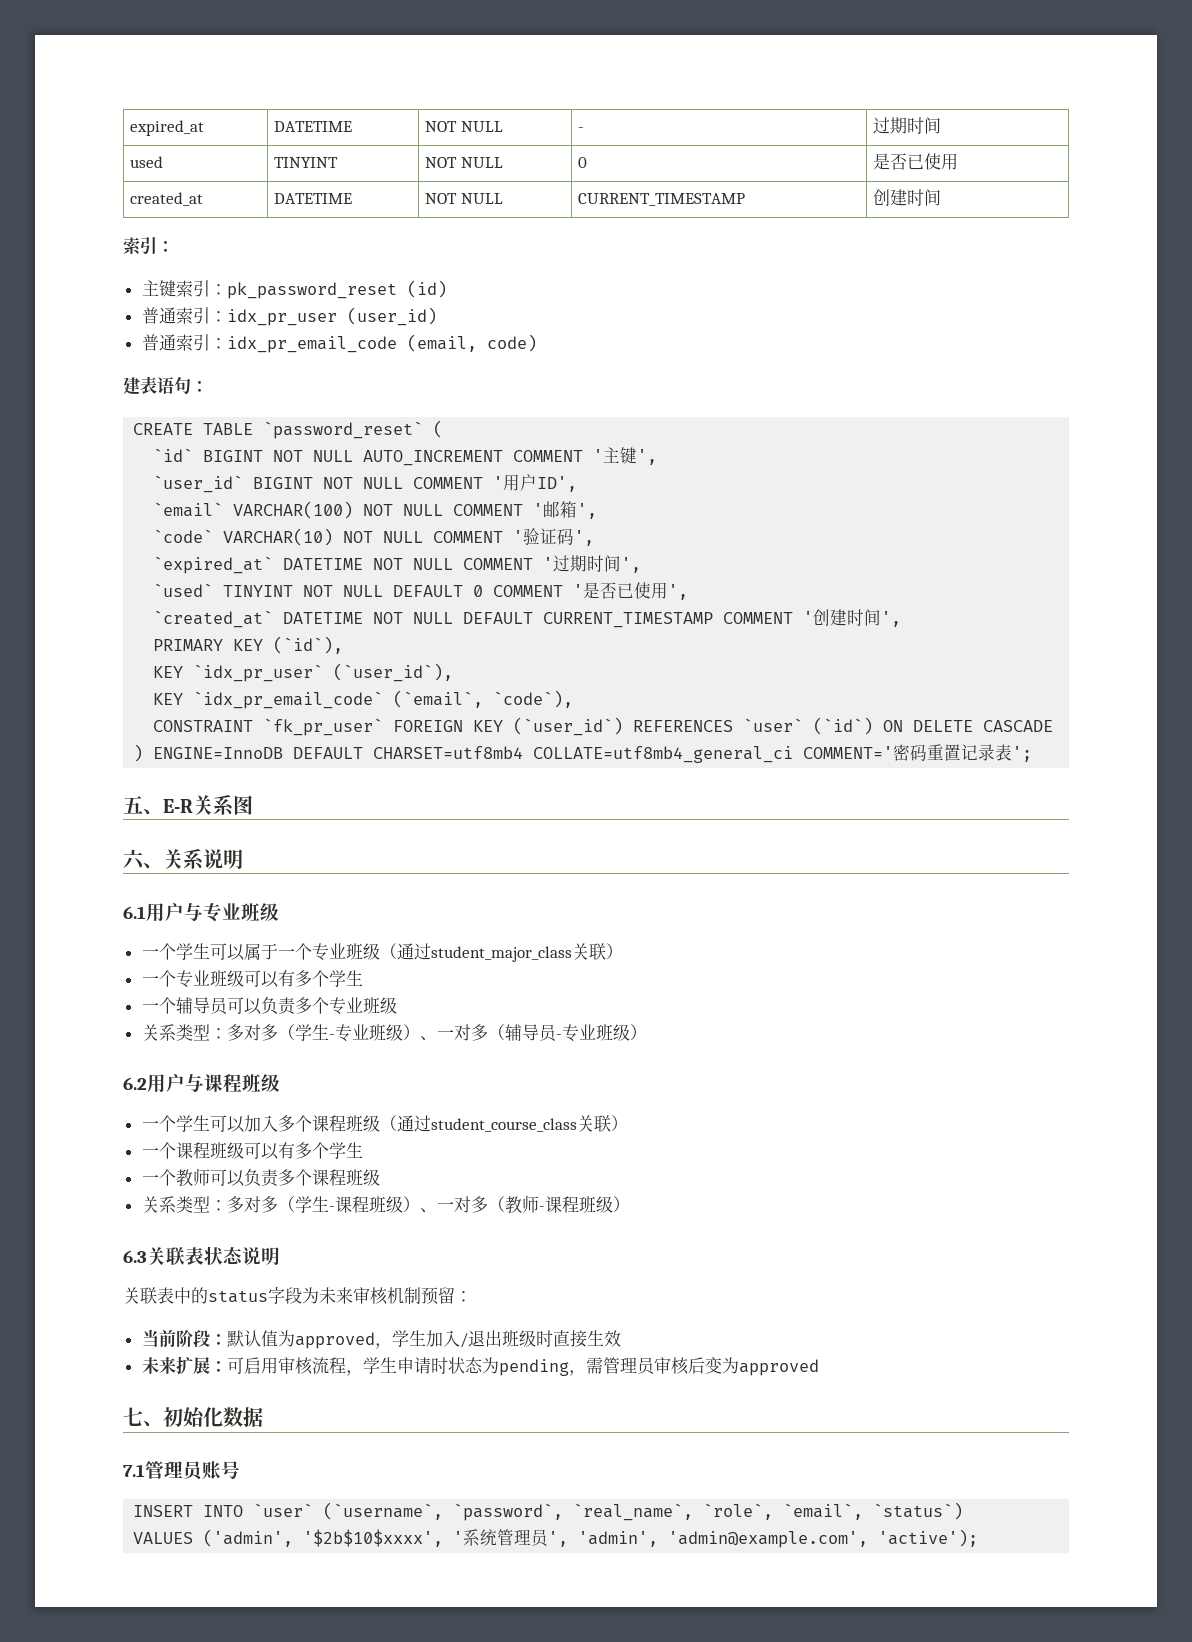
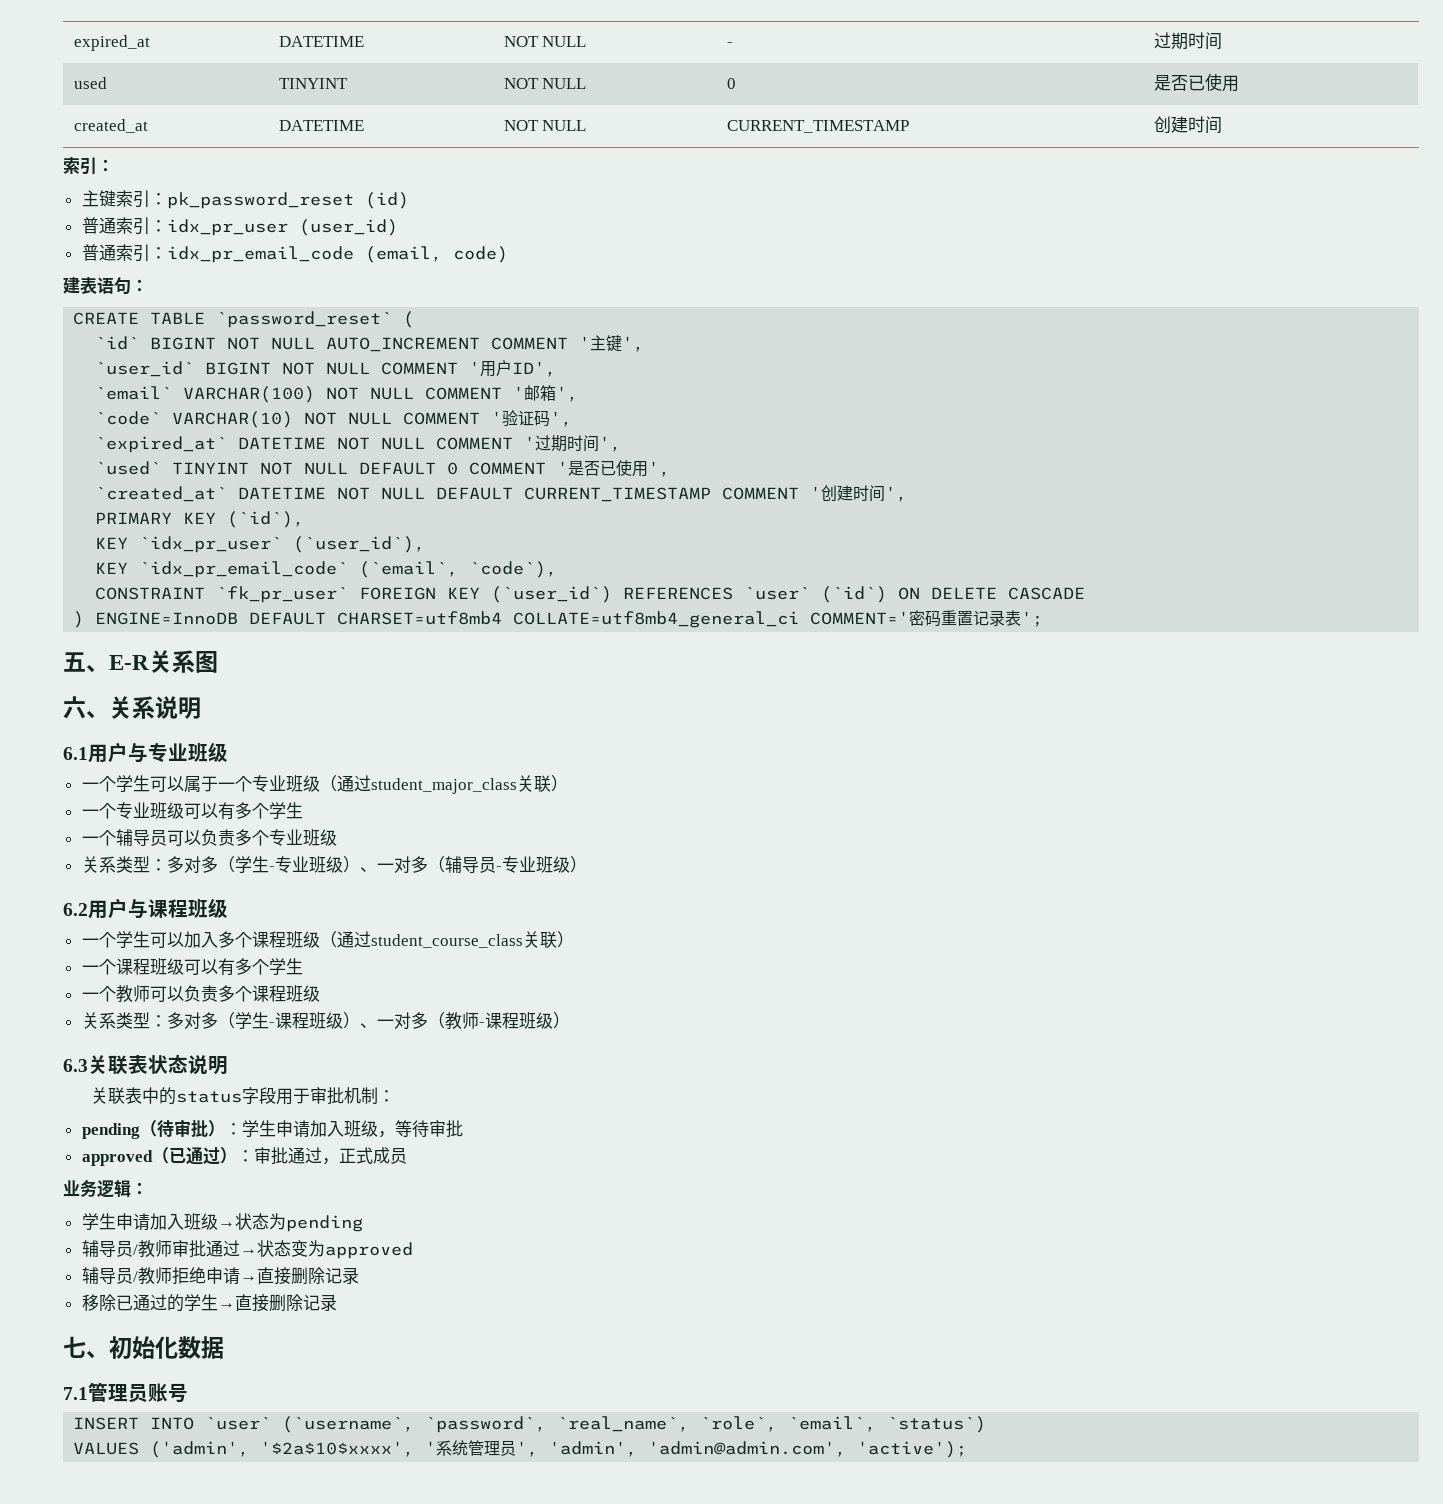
- 关联表中的status字段为未来审核机制预留：
- 当前阶段：默认值为approved，学生加入/退出班级时直接生效
- 未来扩展：可启用审核流程，学生申请时状态为pending，需管理员审核后变为approved
+ 关联表中的status字段用于审批机制：
+ pending（待审批）：学生申请加入班级，等待审批
+ approved（已通过）：审批通过，正式成员
+ 业务逻辑：
+ 学生申请加入班级→状态为pending
+ 辅导员/教师审批通过→状态变为approved
+ 辅导员/教师拒绝申请→直接删除记录
+ 移除已通过的学生→直接删除记录
- VALUES ('admin', '$2b$10$xxxx', '系统管理员', 'admin', 'admin@example.com', 'active');
+ VALUES ('admin', '$2a$10$xxxx', '系统管理员', 'admin', 'admin@admin.com', 'active');

